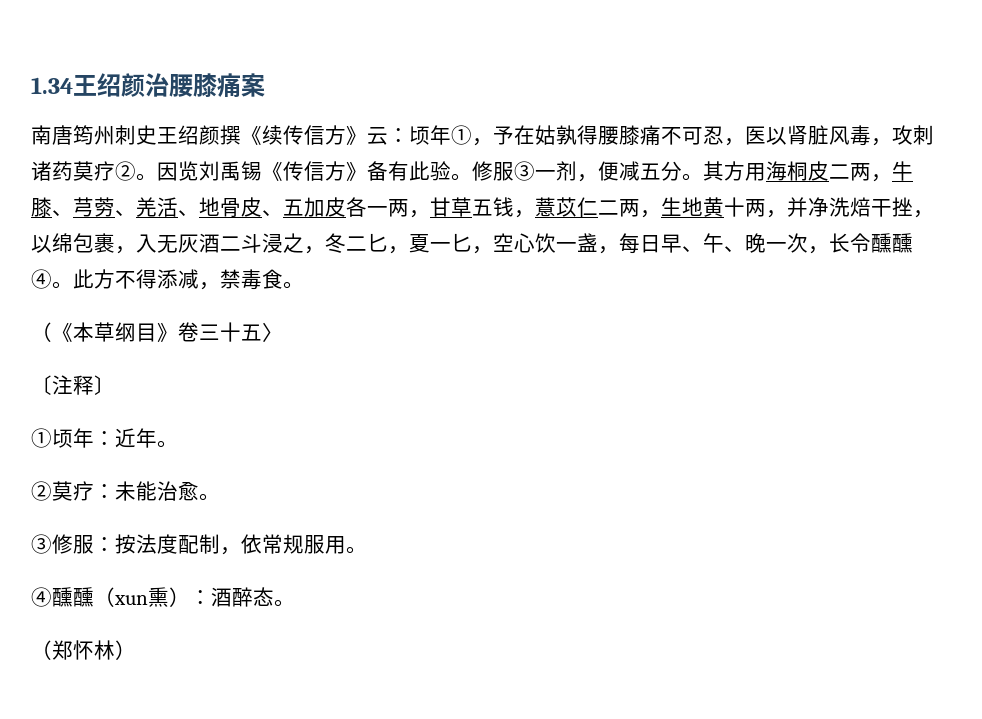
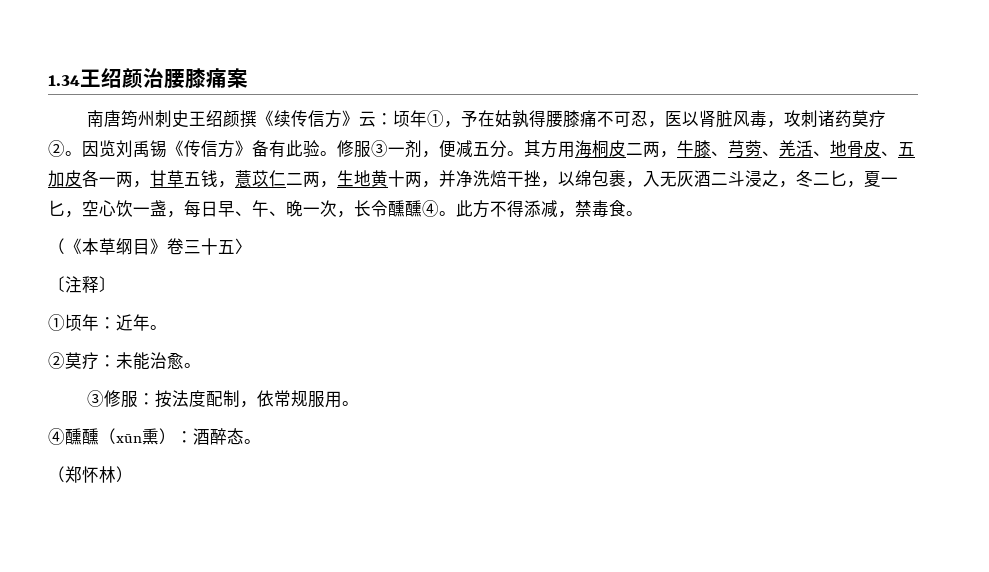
- ④醺醺（xun熏）：酒醉态。
+ ④醺醺（xūn熏）：酒醉态。

